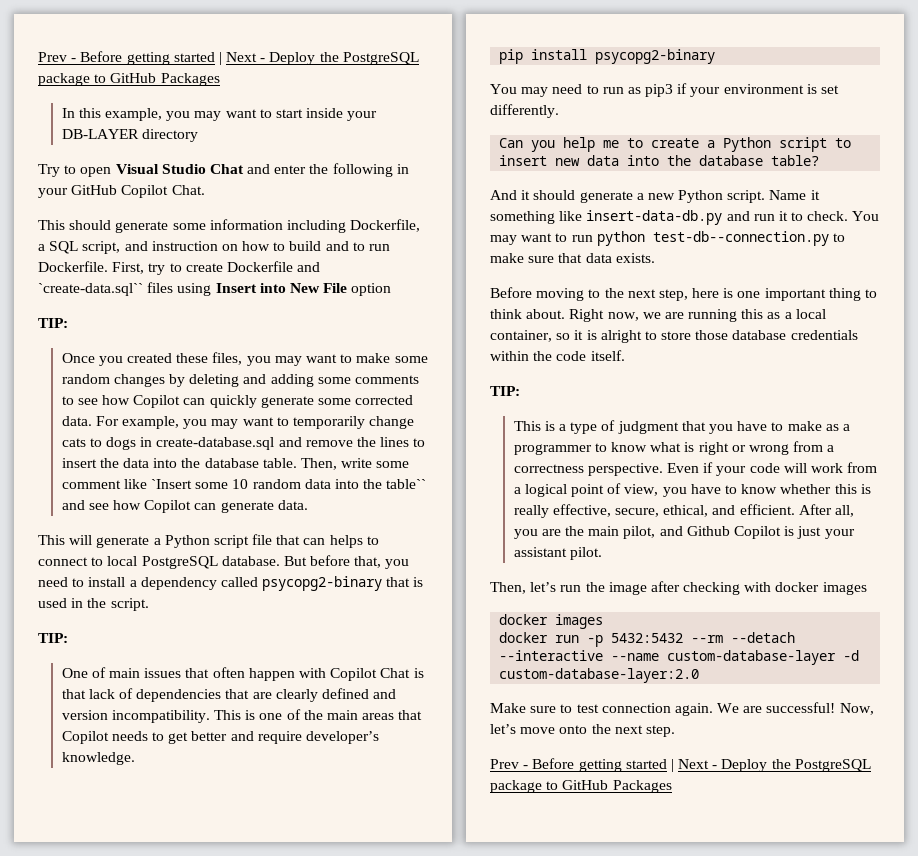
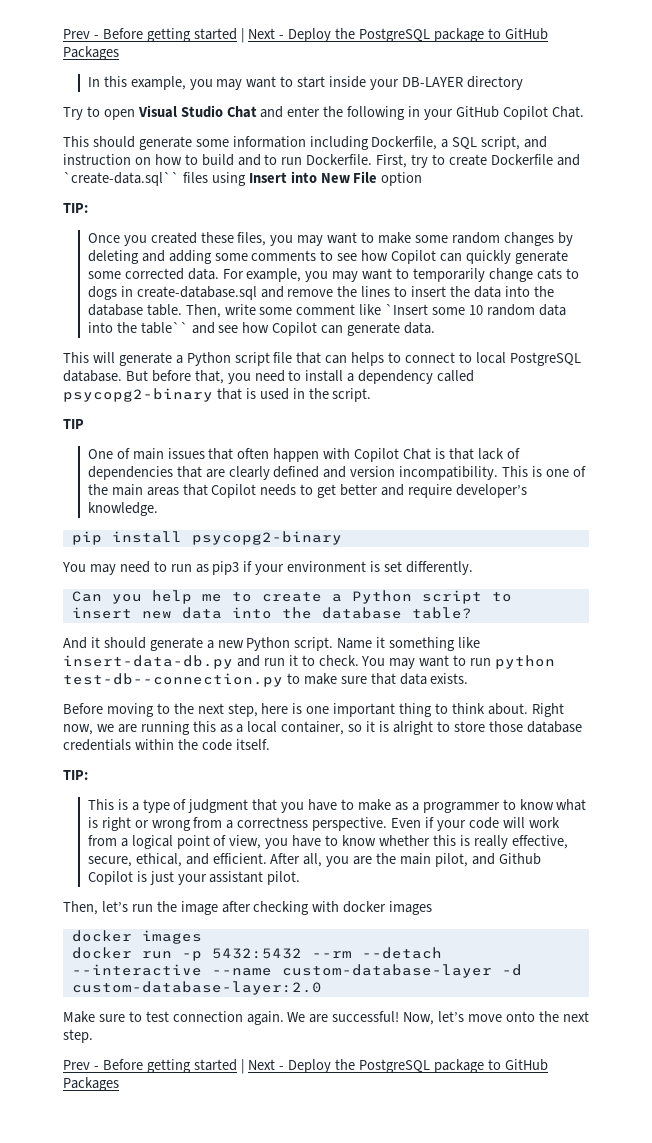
  But before that, you need to install a dependency called psycopg2-binary that is used in the script.
- TIP:
+ TIP

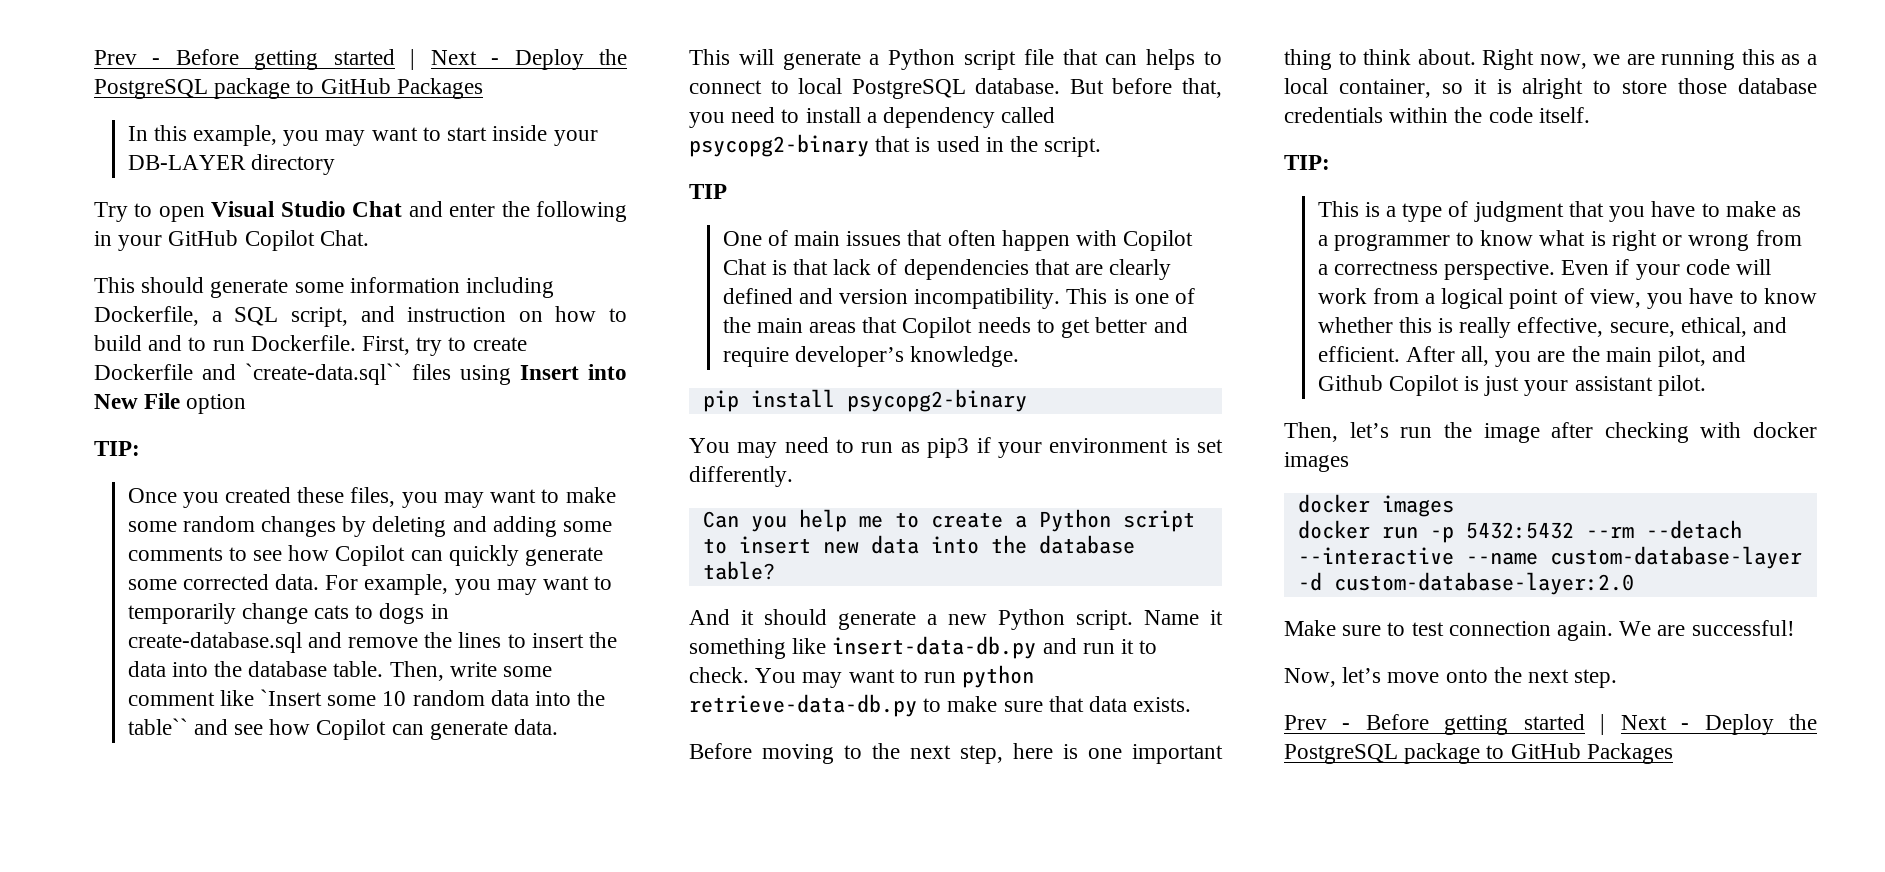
- You may want to run python test-db--connection.py to make sure that data exists.
+ You may want to run python retrieve-data-db.py to make sure that data exists.
- We are successful! Now, let’s move onto the next step.
+ We are successful!
+ Now, let’s move onto the next step.

